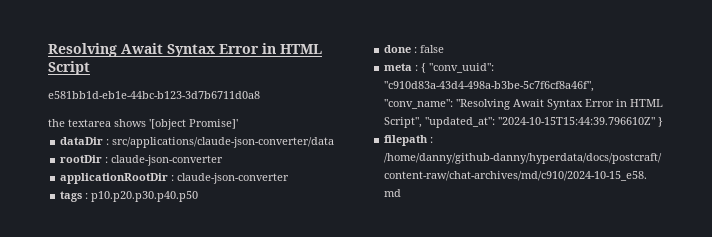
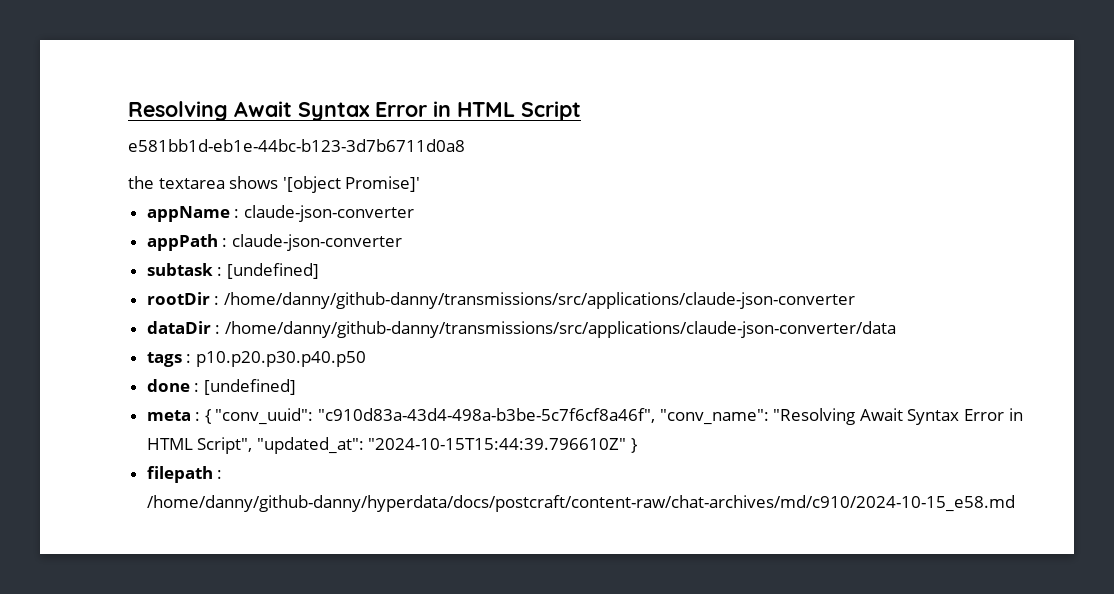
- dataDir : src/applications/claude-json-converter/data
- rootDir : claude-json-converter
- applicationRootDir : claude-json-converter
+ appName : claude-json-converter
+ appPath : claude-json-converter
+ subtask : [undefined]
+ rootDir : /home/danny/github-danny/transmissions/src/applications/claude-json-converter
+ dataDir : /home/danny/github-danny/transmissions/src/applications/claude-json-converter/data
- done : false
+ done : [undefined]

